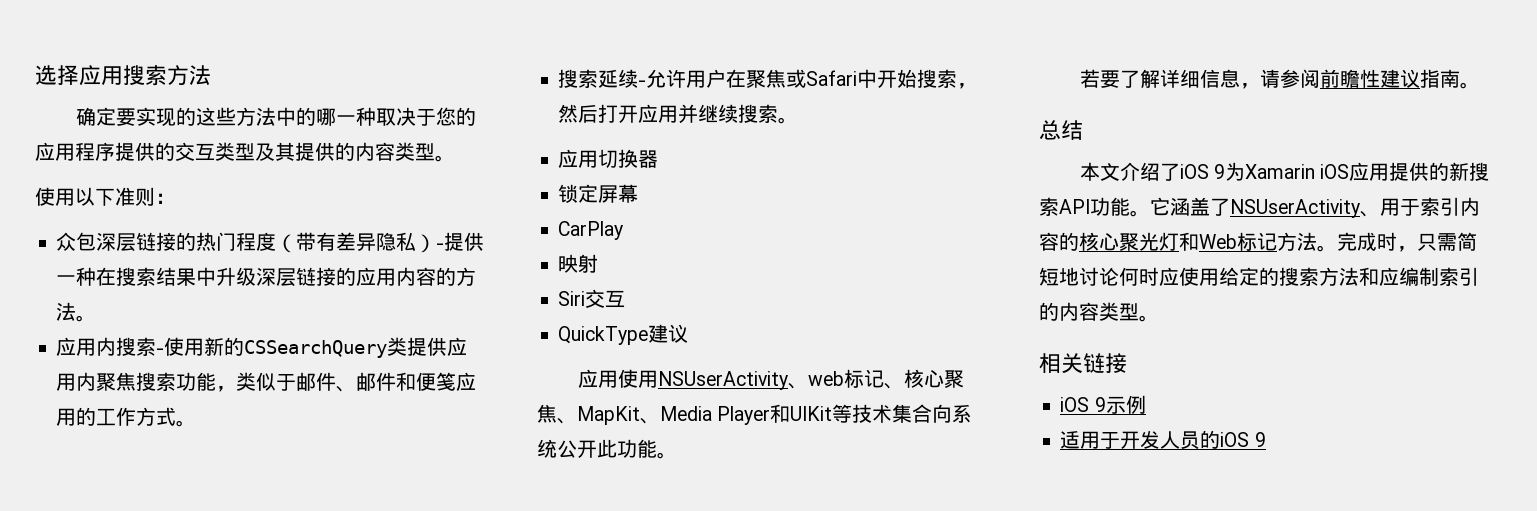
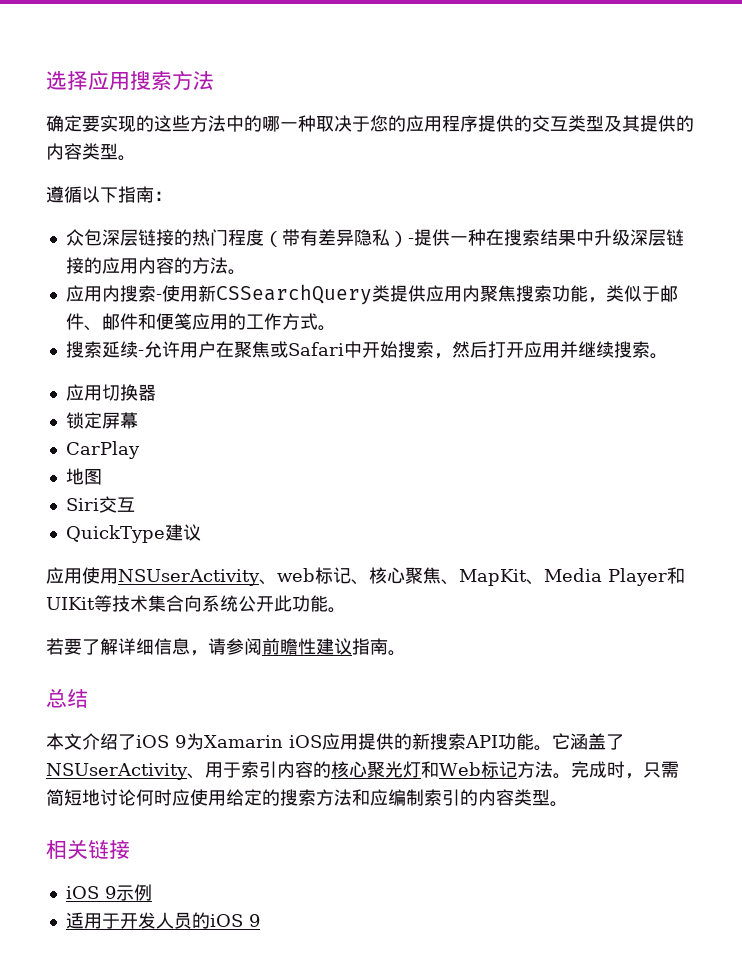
- 使用以下准则：
+ 遵循以下指南：
- 应用内搜索-使用新的CSSearchQuery类提供应用内聚焦搜索功能，类似于邮件、邮件和便笺应用的工作方式。
+ 应用内搜索-使用新CSSearchQuery类提供应用内聚焦搜索功能，类似于邮件、邮件和便笺应用的工作方式。
- 映射
+ 地图

